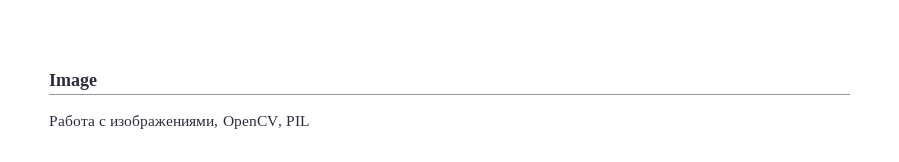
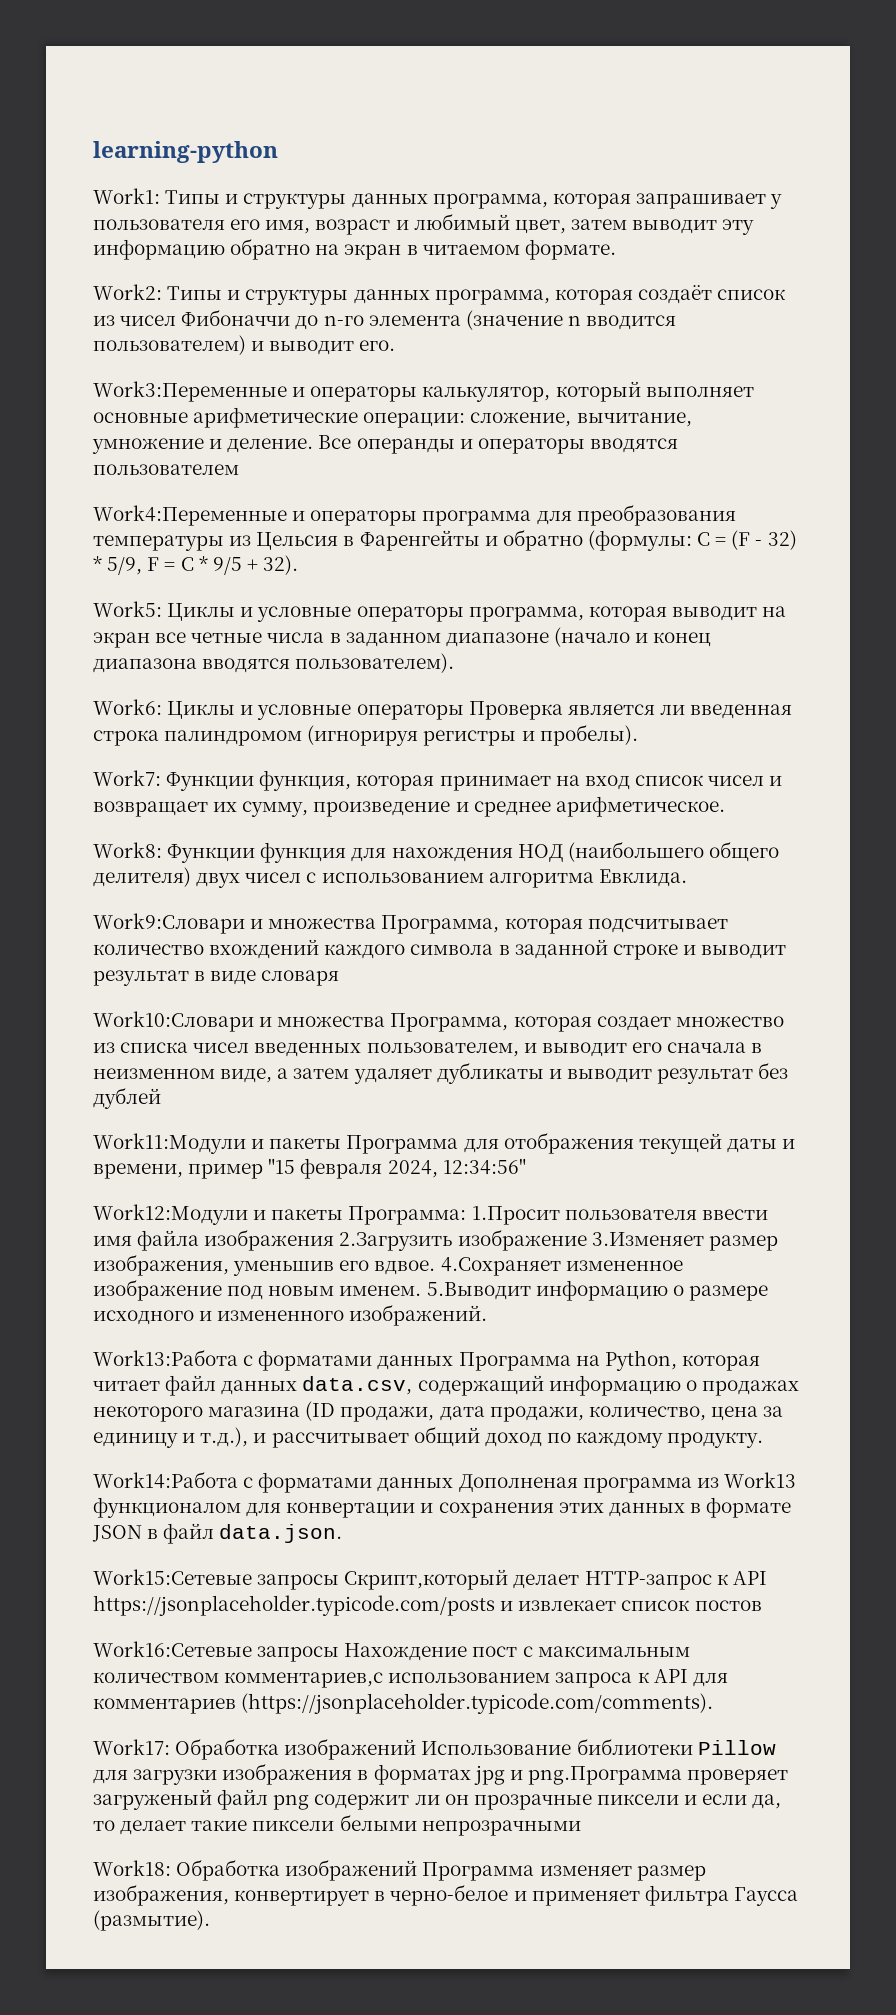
- Image
- Работа с изображениями, OpenCV, PIL
+ learning-python
+ Work1: Типы и структуры данных программа, которая запрашивает у пользователя его имя, возраст и любимый цвет, затем выводит эту информацию обратно на экран в читаемом формате.
+ Work2: Типы и структуры данных программа, которая создаёт список из чисел Фибоначчи до n-го элемента (значение n вводится пользователем) и выводит его.
+ Work3:Переменные и операторы калькулятор, который выполняет основные арифметические операции: сложение, вычитание, умножение и деление. Все операнды и операторы вводятся пользователем
+ Work4:Переменные и операторы программа для преобразования температуры из Цельсия в Фаренгейты и обратно (формулы: C = (F - 32) * 5/9, F = C * 9/5 + 32).
+ Work5: Циклы и условные операторы программа, которая выводит на экран все четные числа в заданном диапазоне (начало и конец диапазона вводятся пользователем).
+ Work6: Циклы и условные операторы Проверка является ли введенная строка палиндромом (игнорируя регистры и пробелы).
+ Work7: Функции функция, которая принимает на вход список чисел и возвращает их сумму, произведение и среднее арифметическое.
+ Work8: Функции функция для нахождения НОД (наибольшего общего делителя) двух чисел с использованием алгоритма Евклида.
+ Work9:Словари и множества Программа, которая подсчитывает количество вхождений каждого символа в заданной строке и выводит результат в виде словаря
+ Work10:Словари и множества Программа, которая создает множество из списка чисел введенных пользователем, и выводит его сначала в неизменном виде, а затем удаляет дубликаты и выводит результат без дублей
+ Work11:Модули и пакеты Программа для отображения текущей даты и времени, пример "15 февраля 2024, 12:34:56"
+ Work12:Модули и пакеты Программа: 1.Просит пользователя ввести имя файла изображения 2.Загрузить изображение 3.Изменяет размер изображения, уменьшив его вдвое. 4.Сохраняет измененное изображение под новым именем. 5.Выводит информацию о размере исходного и измененного изображений.
+ Work13:Работа с форматами данных Программа на Python, которая читает файл данных data.csv, содержащий информацию о продажах некоторого магазина (ID продажи, дата продажи, количество, цена за единицу и т.д.), и рассчитывает общий доход по каждому продукту.
+ Work14:Работа с форматами данных Дополненая программа из Work13 функционалом для конвертации и сохранения этих данных в формате JSON в файл data.json.
+ Work15:Сетевые запросы Скрипт,который делает HTTP-запрос к API https://jsonplaceholder.typicode.com/posts и извлекает список постов
+ Work16:Сетевые запросы Нахождение пост с максимальным количеством комментариев,с использованием запроса к API для комментариев (https://jsonplaceholder.typicode.com/comments).
+ Work17: Обработка изображений Использование библиотеки Pillow для загрузки изображения в форматах jpg и png.Программа проверяет загруженый файл png содержит ли он прозрачные пиксели и если да, то делает такие пиксели белыми непрозрачными
+ Work18: Обработка изображений Программа изменяет размер изображения, конвертирует в черно-белое и применяет фильтра Гаусса (размытие).

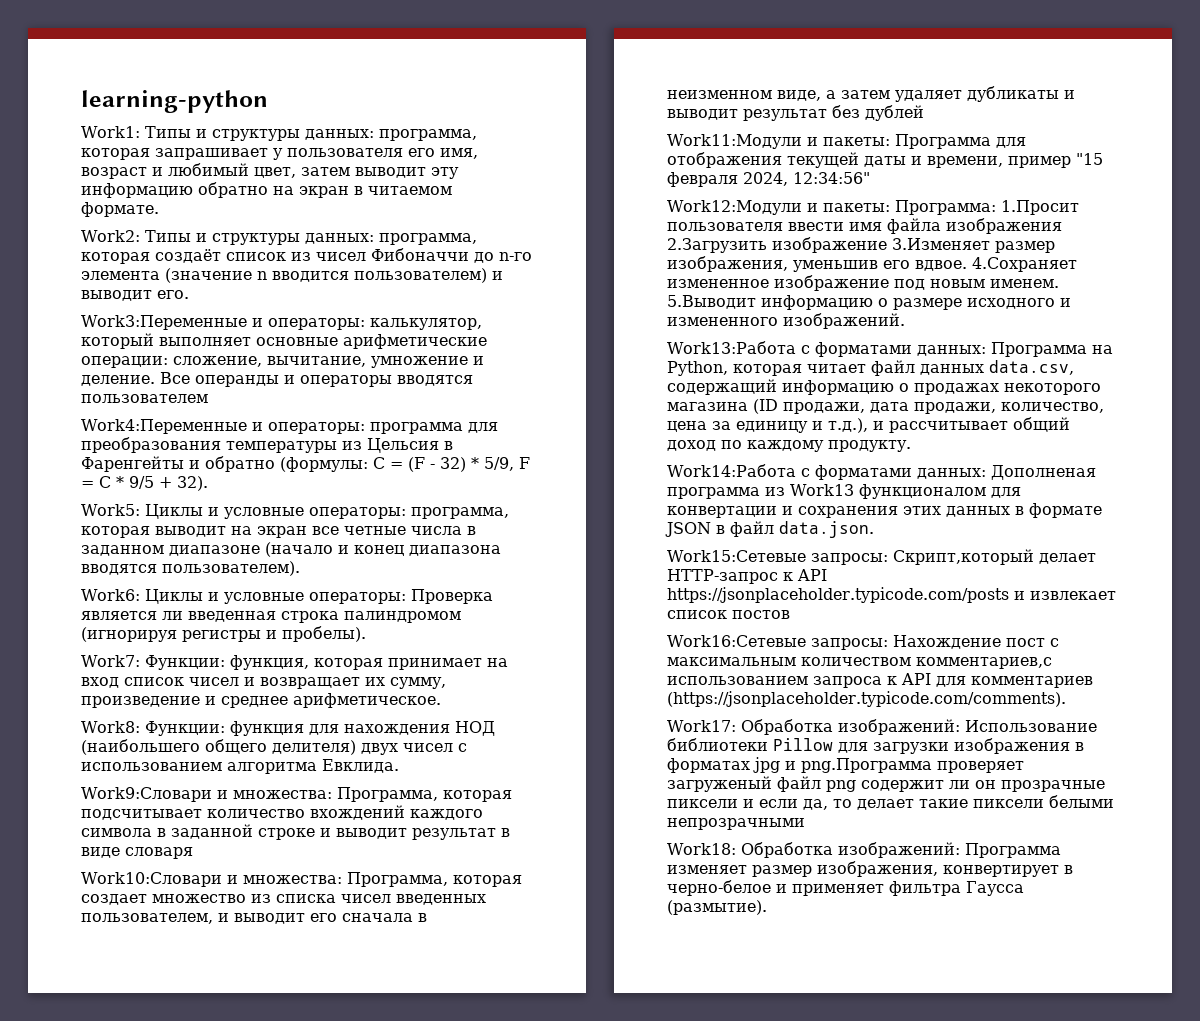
- Work1: Типы и структуры данных программа, которая запрашивает у пользователя его имя, возраст и любимый цвет, затем выводит эту информацию обратно на экран в читаемом формате.
+ Work1: Типы и структуры данных: программа, которая запрашивает у пользователя его имя, возраст и любимый цвет, затем выводит эту информацию обратно на экран в читаемом формате.
- Work2: Типы и структуры данных программа, которая создаёт список из чисел Фибоначчи до n-го элемента (значение n вводится пользователем) и выводит его.
+ Work2: Типы и структуры данных: программа, которая создаёт список из чисел Фибоначчи до n-го элемента (значение n вводится пользователем) и выводит его.
- Work3:Переменные и операторы калькулятор, который выполняет основные арифметические операции: сложение, вычитание, умножение и деление.
+ Work3:Переменные и операторы: калькулятор, который выполняет основные арифметические операции: сложение, вычитание, умножение и деление.
- Work4:Переменные и операторы программа для преобразования температуры из Цельсия в Фаренгейты и обратно (формулы: C = (F - 32) * 5/9, F = C * 9/5 + 32).
+ Work4:Переменные и операторы: программа для преобразования температуры из Цельсия в Фаренгейты и обратно (формулы: C = (F - 32) * 5/9, F = C * 9/5 + 32).
- Work5: Циклы и условные операторы программа, которая выводит на экран все четные числа в заданном диапазоне (начало и конец диапазона вводятся пользователем).
+ Work5: Циклы и условные операторы: программа, которая выводит на экран все четные числа в заданном диапазоне (начало и конец диапазона вводятся пользователем).
- Work6: Циклы и условные операторы Проверка является ли введенная строка палиндромом (игнорируя регистры и пробелы).
+ Work6: Циклы и условные операторы: Проверка является ли введенная строка палиндромом (игнорируя регистры и пробелы).
- Work7: Функции функция, которая принимает на вход список чисел и возвращает их сумму, произведение и среднее арифметическое.
+ Work7: Функции: функция, которая принимает на вход список чисел и возвращает их сумму, произведение и среднее арифметическое.
- Work8: Функции функция для нахождения НОД (наибольшего общего делителя) двух чисел с использованием алгоритма Евклида.
+ Work8: Функции: функция для нахождения НОД (наибольшего общего делителя) двух чисел с использованием алгоритма Евклида.
- Work9:Словари и множества Программа, которая подсчитывает количество вхождений каждого символа в заданной строке и выводит результат в виде словаря
+ Work9:Словари и множества: Программа, которая подсчитывает количество вхождений каждого символа в заданной строке и выводит результат в виде словаря
- Work10:Словари и множества Программа, которая создает множество из списка чисел введенных пользователем, и выводит его сначала в неизменном виде, а затем удаляет дубликаты и выводит результат без дублей
+ Work10:Словари и множества: Программа, которая создает множество из списка чисел введенных пользователем, и выводит его сначала в неизменном виде, а затем удаляет дубликаты и выводит результат без дублей
- Work11:Модули и пакеты Программа для отображения текущей даты и времени, пример "15 февраля 2024, 12:34:56"
+ Work11:Модули и пакеты: Программа для отображения текущей даты и времени, пример "15 февраля 2024, 12:34:56"
- Work12:Модули и пакеты Программа: 1.Просит пользователя ввести имя файла изображения 2.Загрузить изображение 3.Изменяет размер изображения, уменьшив его вдвое.
+ Work12:Модули и пакеты: Программа: 1.Просит пользователя ввести имя файла изображения 2.Загрузить изображение 3.Изменяет размер изображения, уменьшив его вдвое.
- Work13:Работа с форматами данных Программа на Python, которая читает файл данных data.csv, содержащий информацию о продажах некоторого магазина (ID продажи, дата продажи, количество, цена за единицу и т.д.), и рассчитывает общий доход по каждому продукту.
+ Work13:Работа с форматами данных: Программа на Python, которая читает файл данных data.csv, содержащий информацию о продажах некоторого магазина (ID продажи, дата продажи, количество, цена за единицу и т.д.), и рассчитывает общий доход по каждому продукту.
- Work14:Работа с форматами данных Дополненая программа из Work13 функционалом для конвертации и сохранения этих данных в формате JSON в файл data.json.
+ Work14:Работа с форматами данных: Дополненая программа из Work13 функционалом для конвертации и сохранения этих данных в формате JSON в файл data.json.
- Work15:Сетевые запросы Скрипт,который делает HTTP-запрос к API https://jsonplaceholder.typicode.com/posts и извлекает список постов
+ Work15:Сетевые запросы: Скрипт,который делает HTTP-запрос к API https://jsonplaceholder.typicode.com/posts и извлекает список постов
- Work16:Сетевые запросы Нахождение пост с максимальным количеством комментариев,с использованием запроса к API для комментариев (https://jsonplaceholder.typicode.com/comments).
+ Work16:Сетевые запросы: Нахождение пост с максимальным количеством комментариев,с использованием запроса к API для комментариев (https://jsonplaceholder.typicode.com/comments).
- Work17: Обработка изображений Использование библиотеки Pillow для загрузки изображения в форматах jpg и png.Программа проверяет загруженый файл png содержит ли он прозрачные пиксели и если да, то делает такие пиксели белыми непрозрачными
+ Work17: Обработка изображений: Использование библиотеки Pillow для загрузки изображения в форматах jpg и png.Программа проверяет загруженый файл png содержит ли он прозрачные пиксели и если да, то делает такие пиксели белыми непрозрачными
- Work18: Обработка изображений Программа изменяет размер изображения, конвертирует в черно-белое и применяет фильтра Гаусса (размытие).
+ Work18: Обработка изображений: Программа изменяет размер изображения, конвертирует в черно-белое и применяет фильтра Гаусса (размытие).

